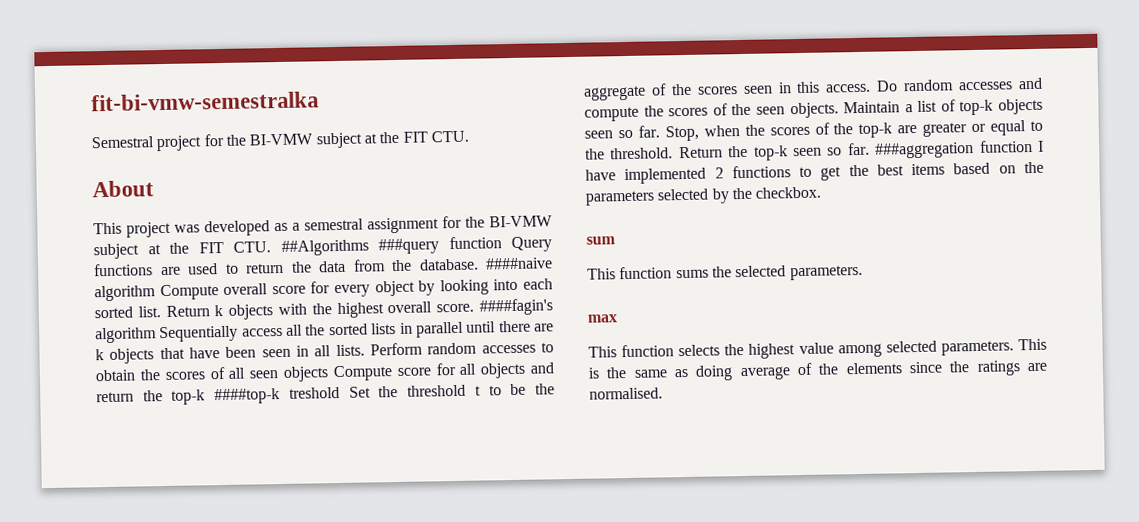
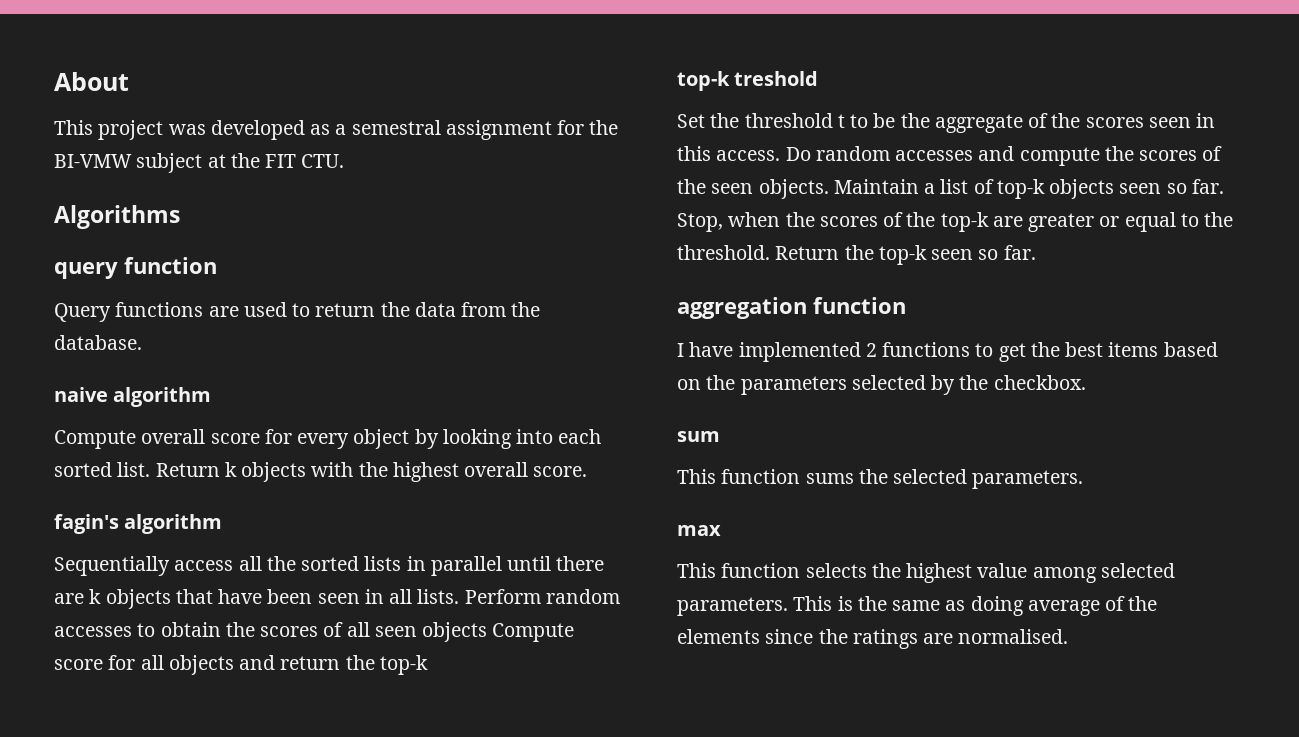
- fit-bi-vmw-semestralka
- Semestral project for the BI-VMW subject at the FIT CTU.
- This project was developed as a semestral assignment for the BI-VMW subject at the FIT CTU. ##Algorithms ###query function Query functions are used to return the data from the database. ####naive algorithm Compute overall score for every object by looking into each sorted list.
+ This project was developed as a semestral assignment for the BI-VMW subject at the FIT CTU.
+ Algorithms
+ query function
+ Query functions are used to return the data from the database.
+ naive algorithm
+ Compute overall score for every object by looking into each sorted list.
- Return k objects with the highest overall score. ####fagin's algorithm Sequentially access all the sorted lists in parallel until there are k objects that have been seen in all lists.
+ Return k objects with the highest overall score.
+ fagin's algorithm
+ Sequentially access all the sorted lists in parallel until there are k objects that have been seen in all lists.
- Perform random accesses to obtain the scores of all seen objects Compute score for all objects and return the top-k ####top-k treshold Set the threshold t to be the aggregate of the scores seen in this access.
+ Perform random accesses to obtain the scores of all seen objects Compute score for all objects and return the top-k
+ top-k treshold
+ Set the threshold t to be the aggregate of the scores seen in this access.
- Return the top-k seen so far. ###aggregation function I have implemented 2 functions to get the best items based on the parameters selected by the checkbox.
+ Return the top-k seen so far.
+ aggregation function
+ I have implemented 2 functions to get the best items based on the parameters selected by the checkbox.

